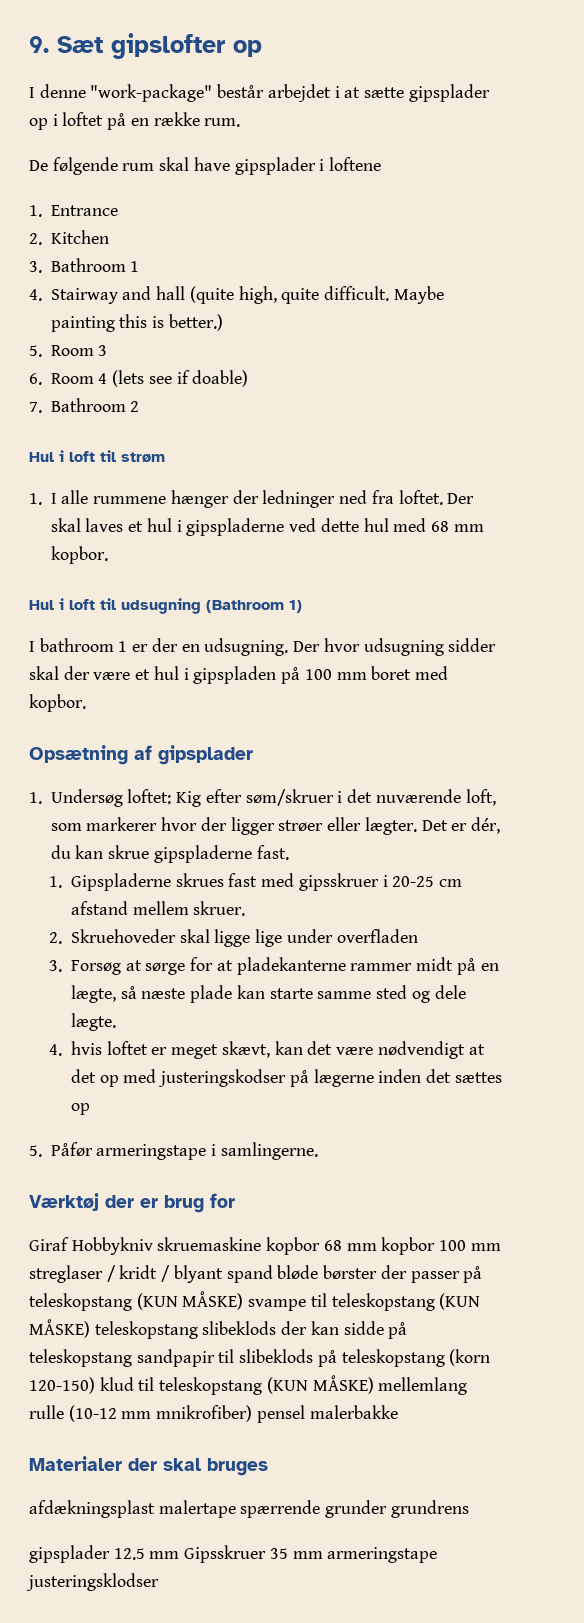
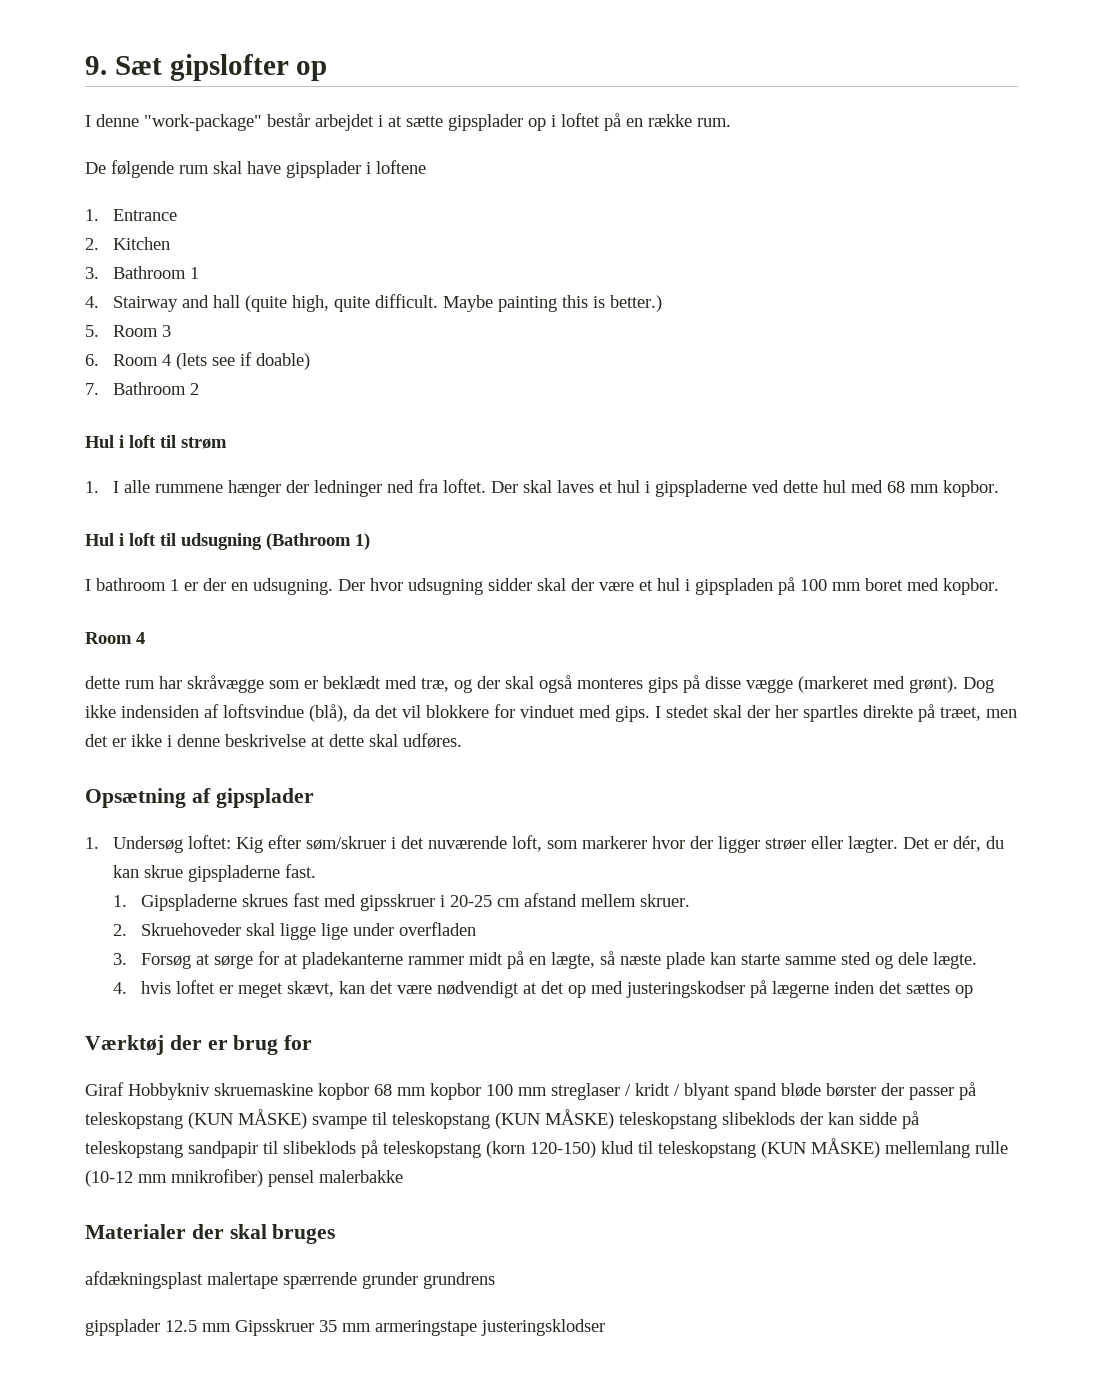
  Der hvor udsugning sidder skal der være et hul i gipspladen på 100 mm boret med kopbor.
+ Room 4
+ dette rum har skråvægge som er beklædt med træ, og der skal også monteres gips på disse vægge (markeret med grønt). Dog ikke indensiden af loftsvindue (blå), da det vil blokkere for vinduet med gips. I stedet skal der her spartles direkte på træet, men det er ikke i denne beskrivelse at dette skal udføres.
- 5. Påfør armeringstape i samlingerne.

